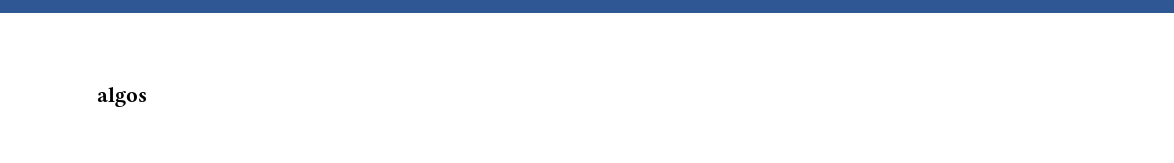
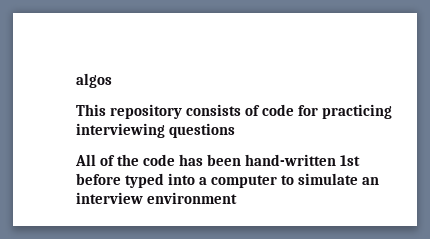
+ This repository consists of code for practicing interviewing questions
+ All of the code has been hand-written 1st before typed into a computer to simulate an interview environment

